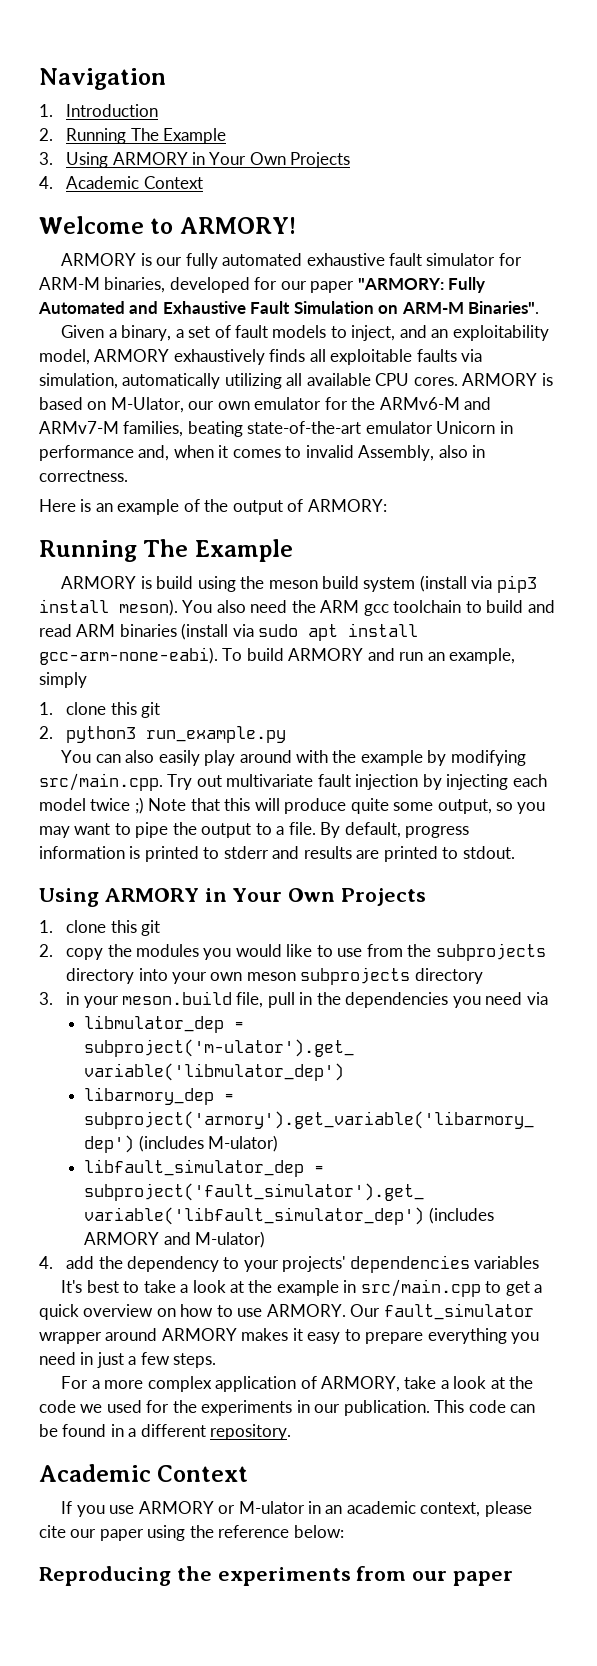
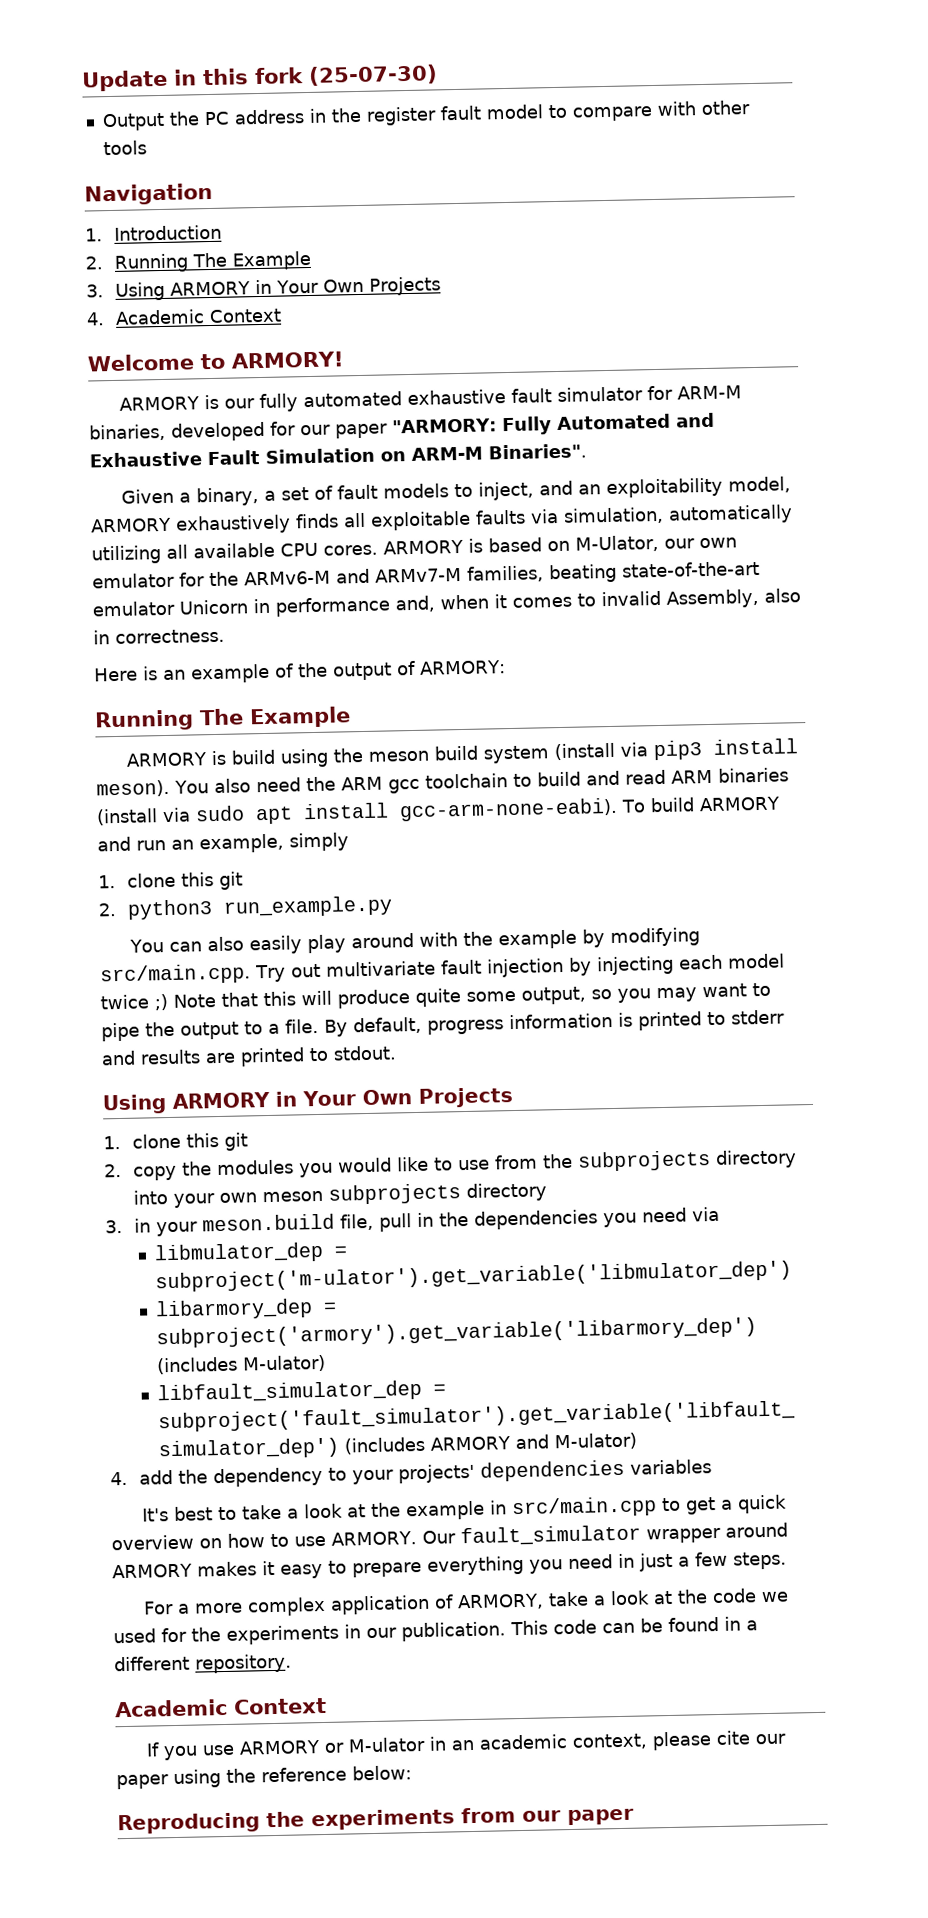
+ Update in this fork (25-07-30)
+ Output the PC address in the register fault model to compare with other tools

